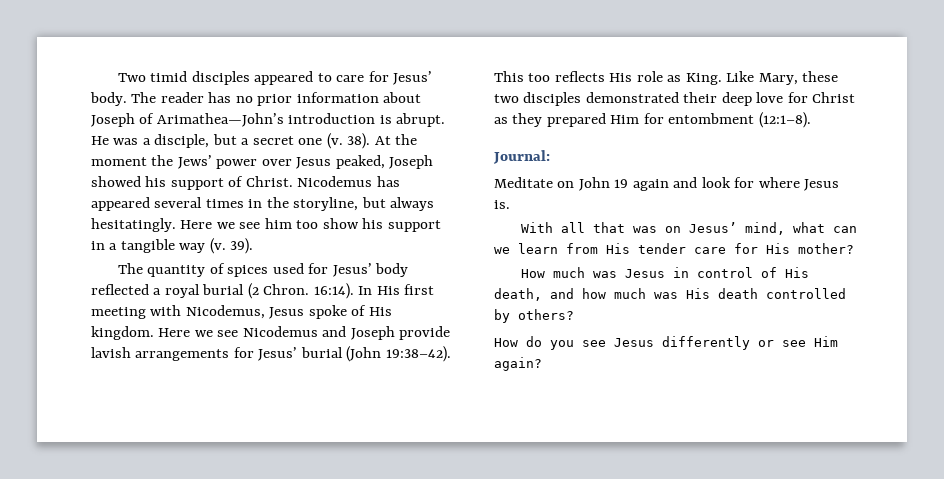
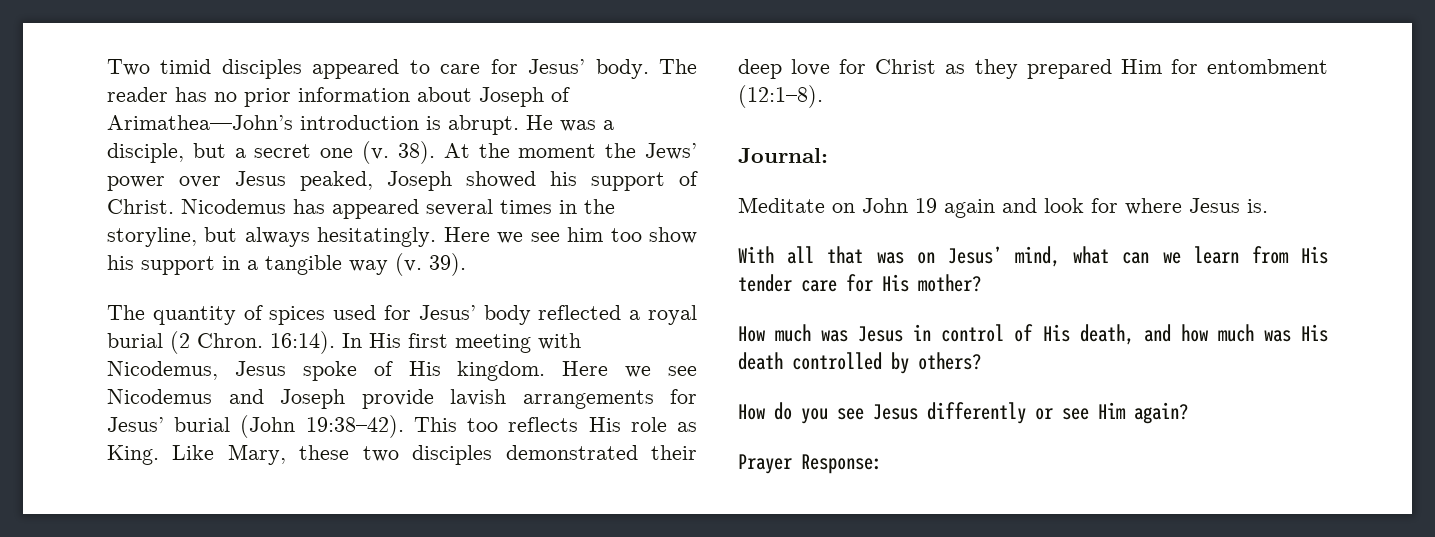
+ Prayer Response:

